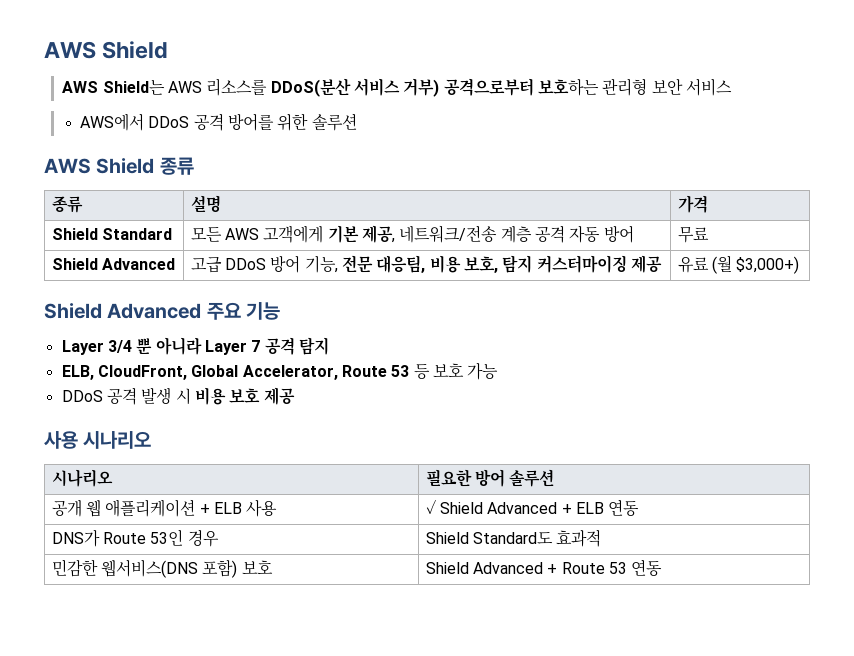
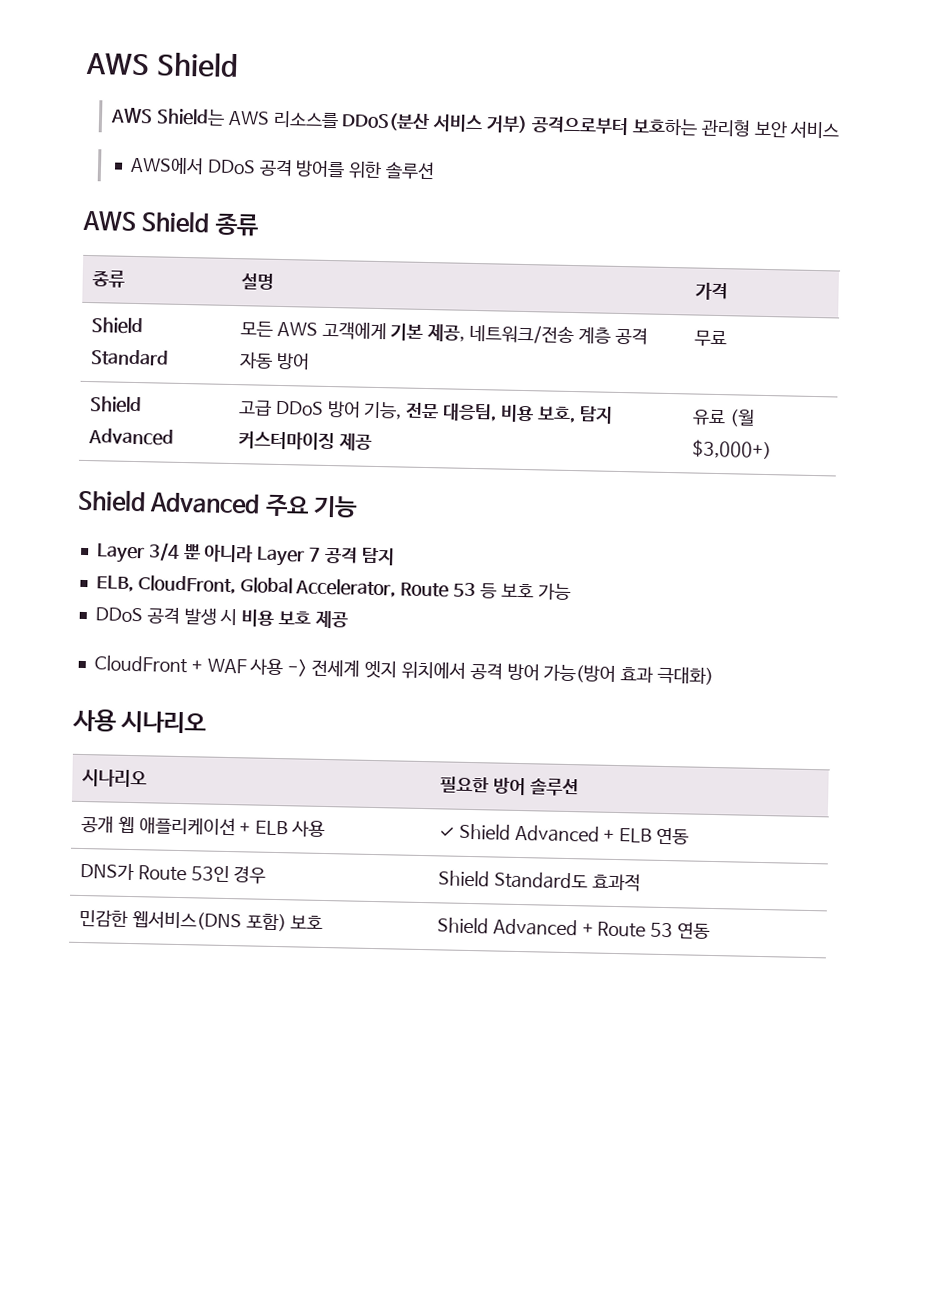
+ CloudFront + WAF 사용 -> 전세계 엣지 위치에서 공격 방어 가능(방어 효과 극대화)

